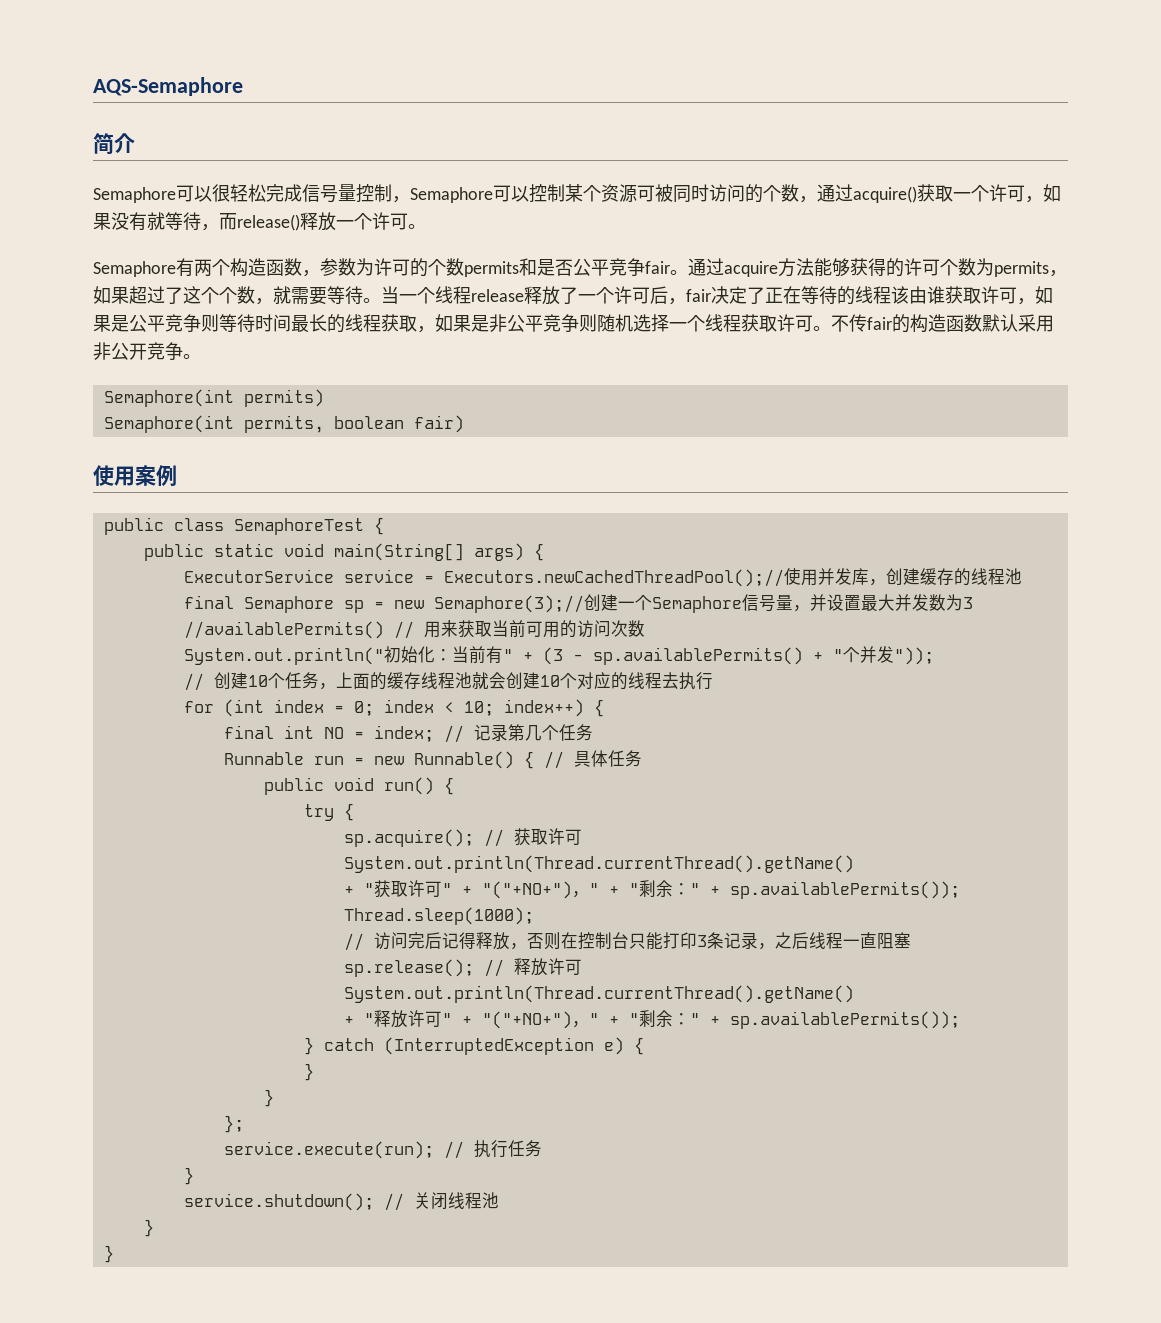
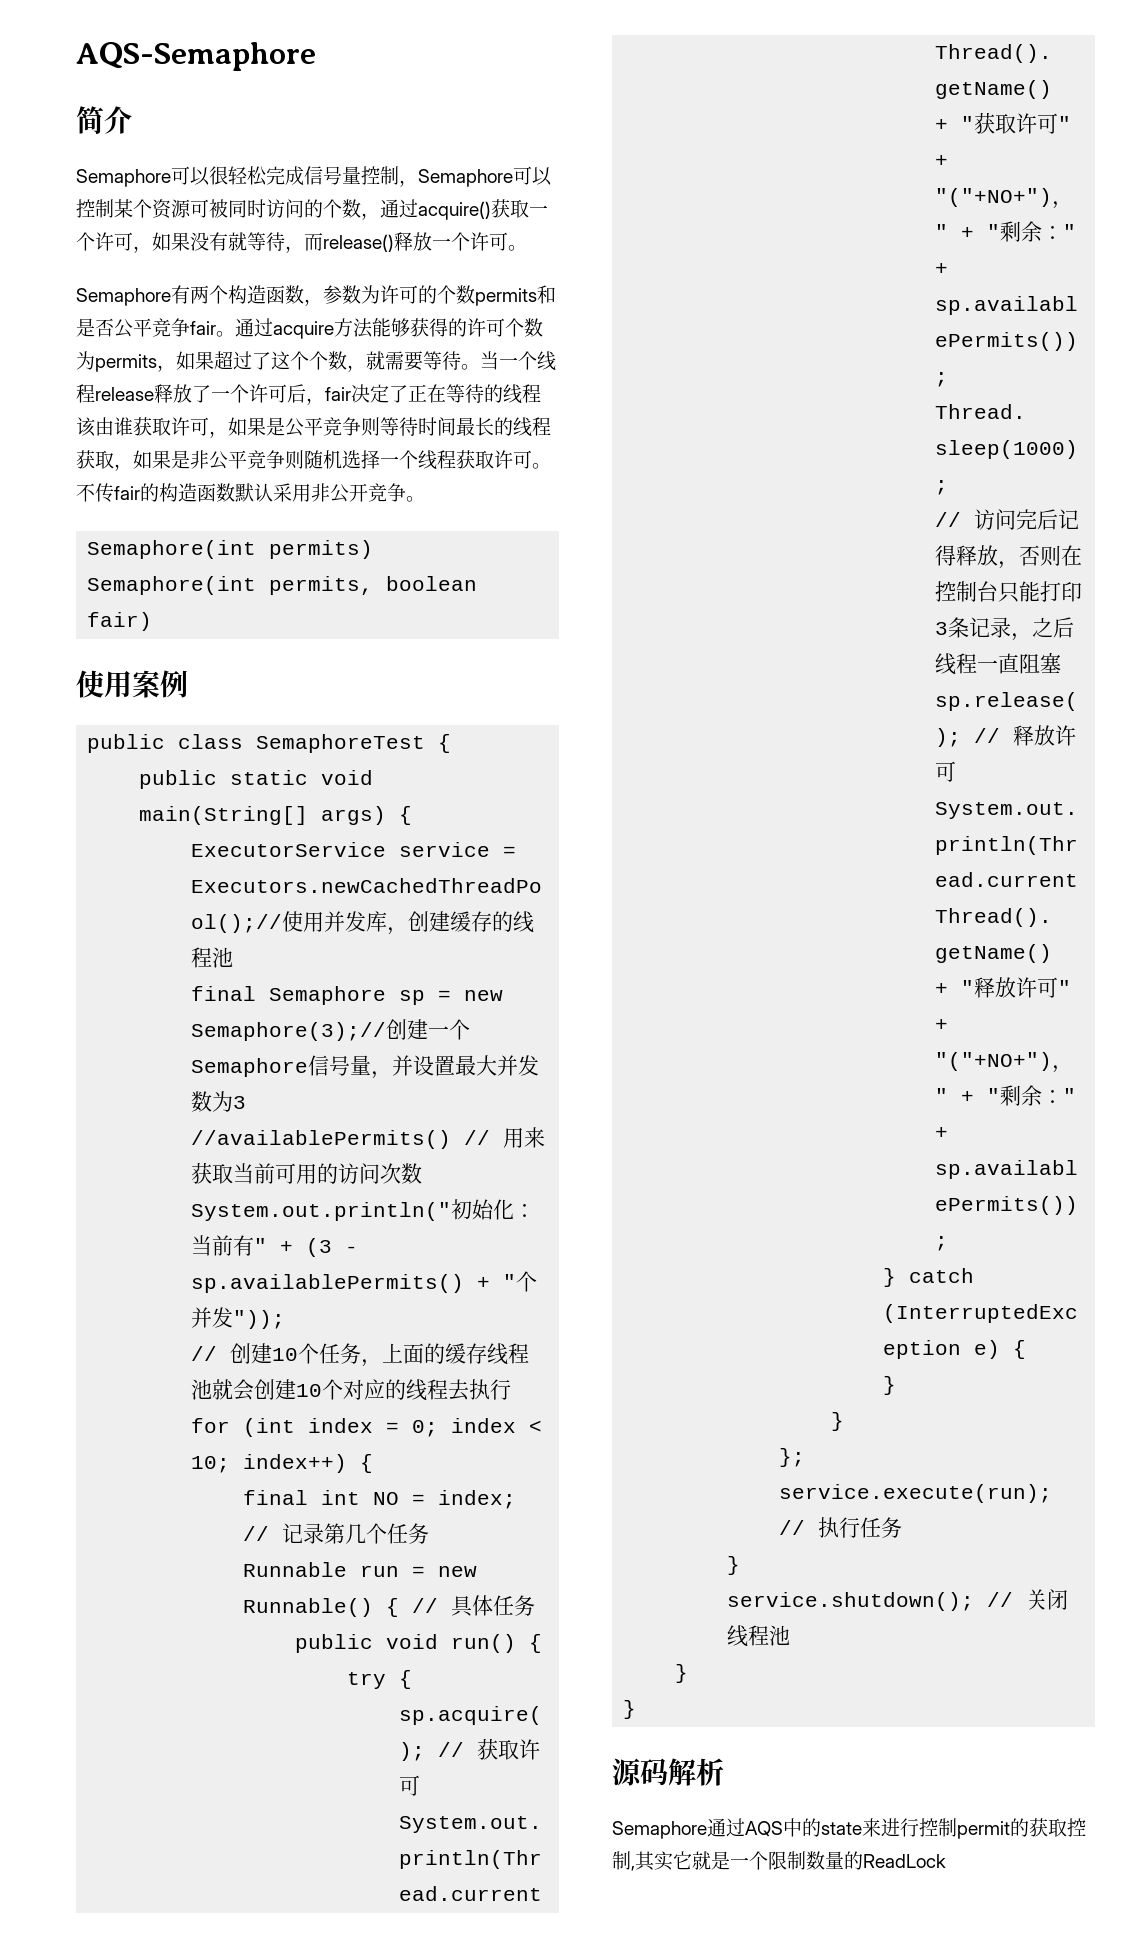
+ 源码解析
+ Semaphore通过AQS中的state来进行控制permit的获取控制,其实它就是一个限制数量的ReadLock

